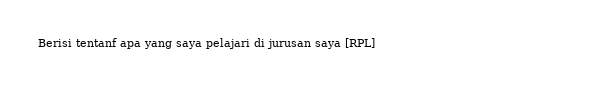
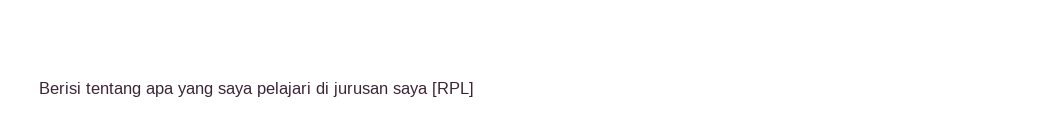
- Berisi tentanf apa yang saya pelajari di jurusan saya [RPL]
+ Berisi tentang apa yang saya pelajari di jurusan saya [RPL]

